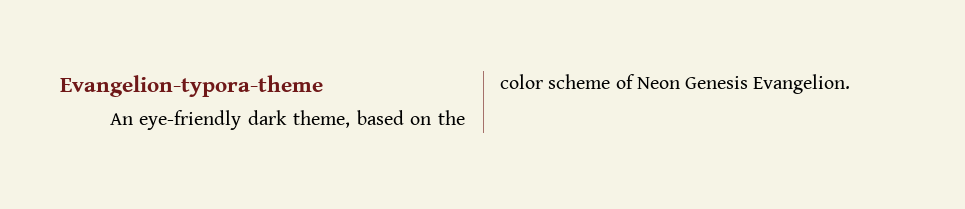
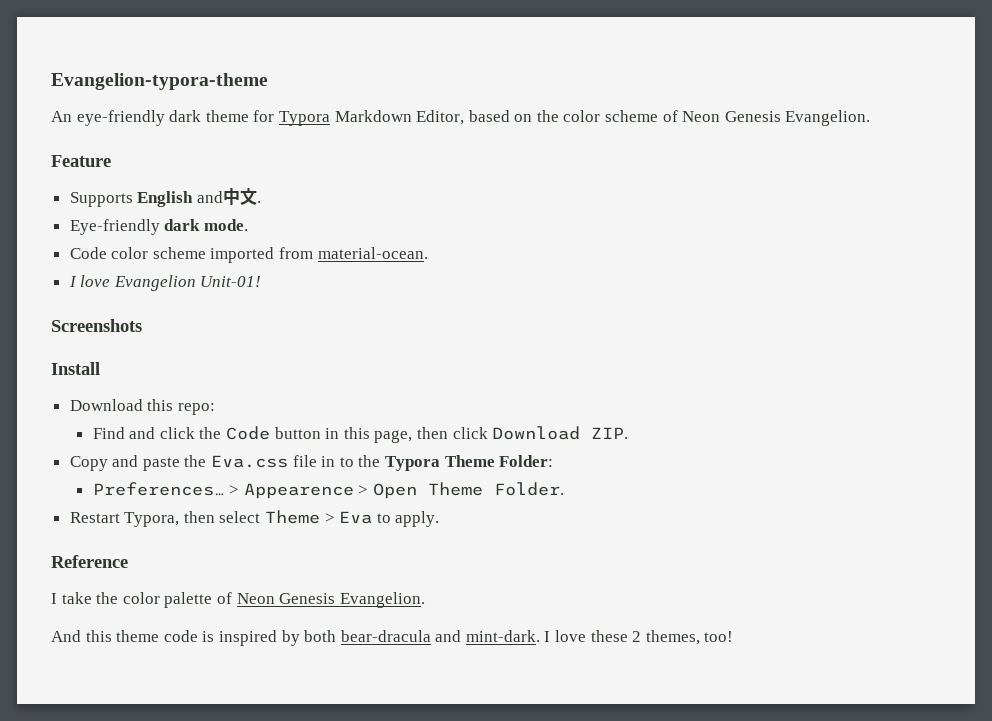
- An eye-friendly dark theme, based on the color scheme of Neon Genesis Evangelion.
+ An eye-friendly dark theme for Typora Markdown Editor, based on the color scheme of Neon Genesis Evangelion.
+ Feature
+ Supports English and中文.
+ Eye-friendly dark mode.
+ Code color scheme imported from material-ocean.
+ I love Evangelion Unit-01!
+ Screenshots
+ Install
+ Download this repo:
+ Find and click the Code button in this page, then click Download ZIP.
+ Copy and paste the Eva.css file in to the Typora Theme Folder:
+ Preferences… > Appearence > Open Theme Folder.
+ Restart Typora, then select Theme > Eva to apply.
+ Reference
+ I take the color palette of Neon Genesis Evangelion.
+ And this theme code is inspired by both bear-dracula and mint-dark. I love these 2 themes, too!

